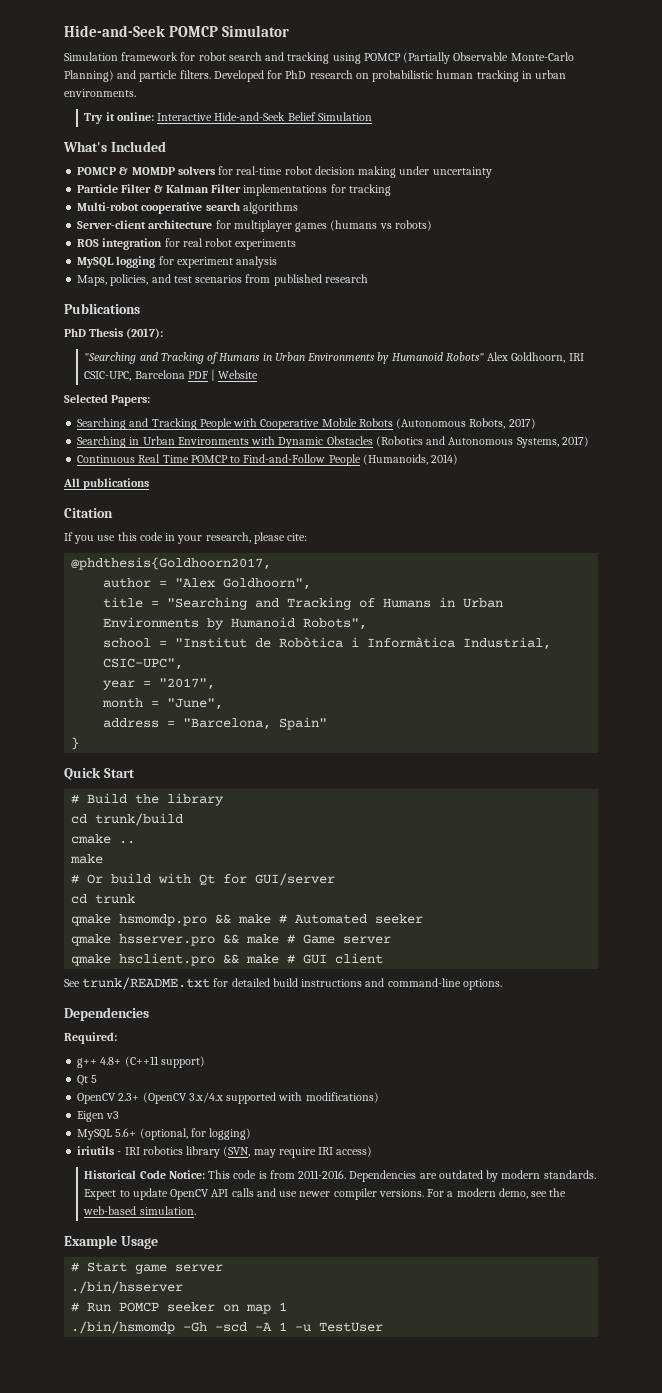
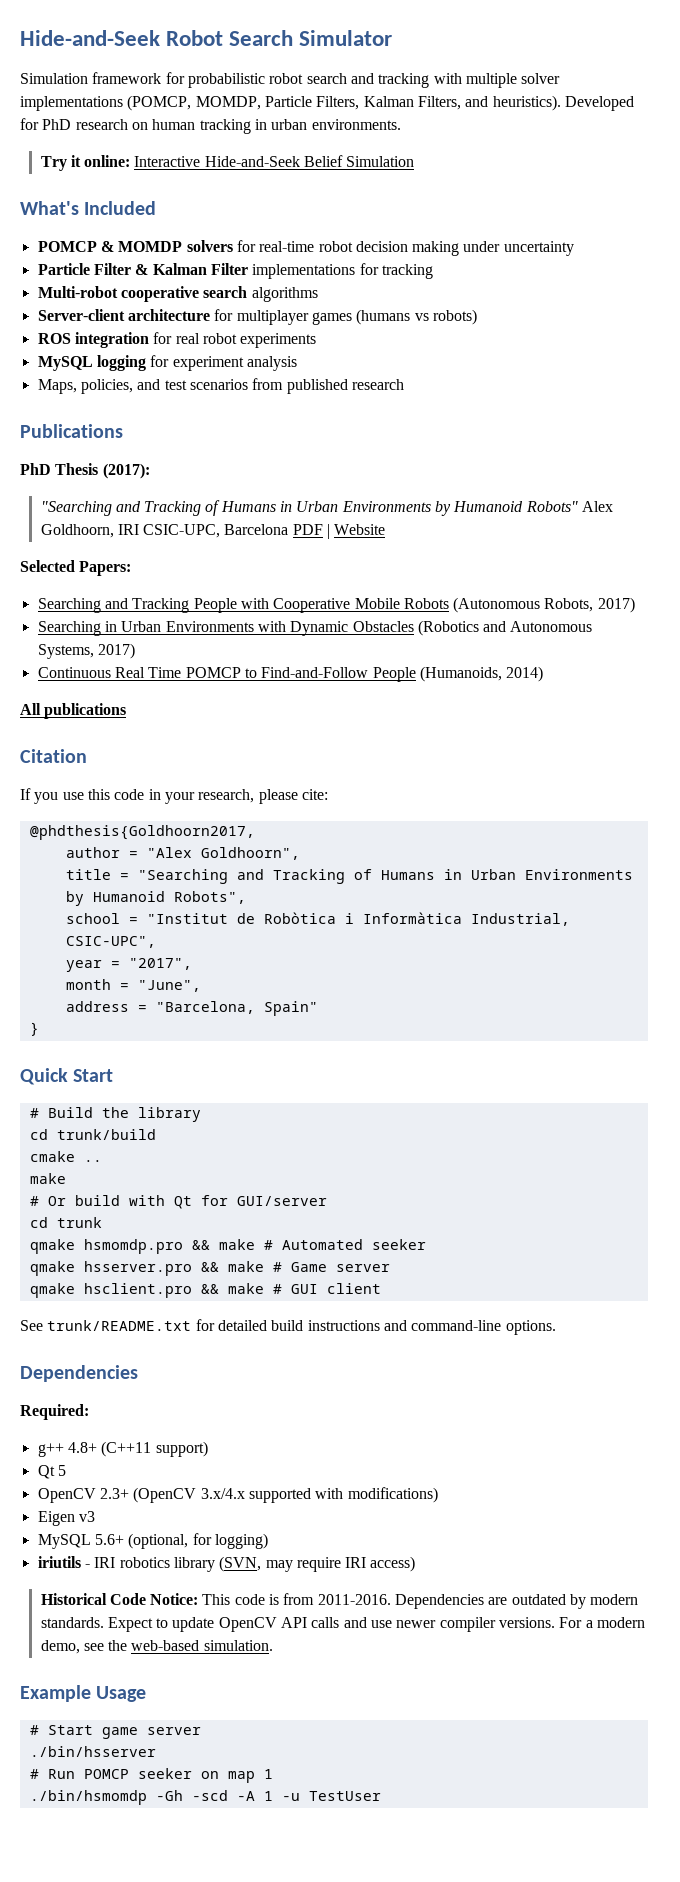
- Hide-and-Seek POMCP Simulator
+ Hide-and-Seek Robot Search Simulator
- Simulation framework for robot search and tracking using POMCP (Partially Observable Monte-Carlo Planning) and particle filters.
+ Simulation framework for probabilistic robot search and tracking with multiple solver implementations (POMCP, MOMDP, Particle Filters, Kalman Filters, and heuristics).
- Developed for PhD research on probabilistic human tracking in urban environments.
+ Developed for PhD research on human tracking in urban environments.

